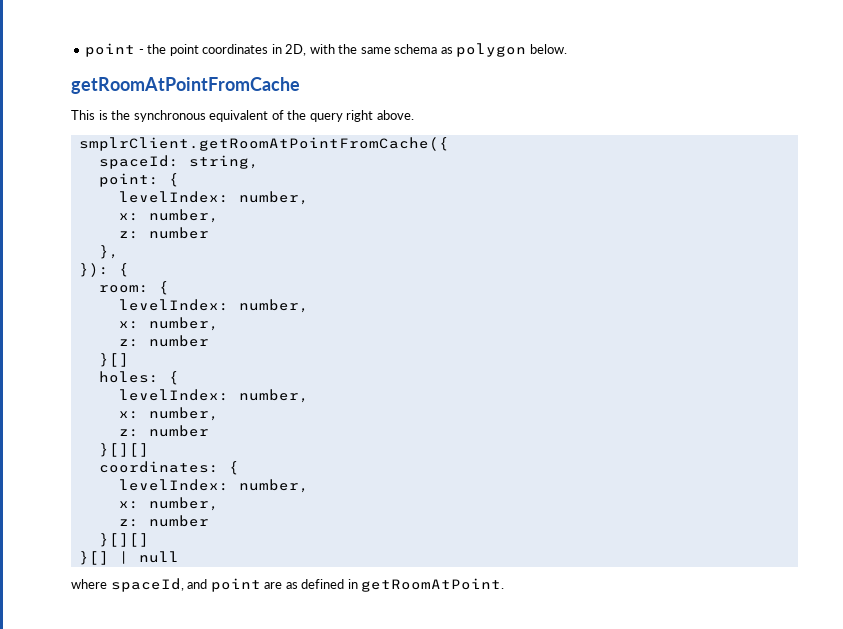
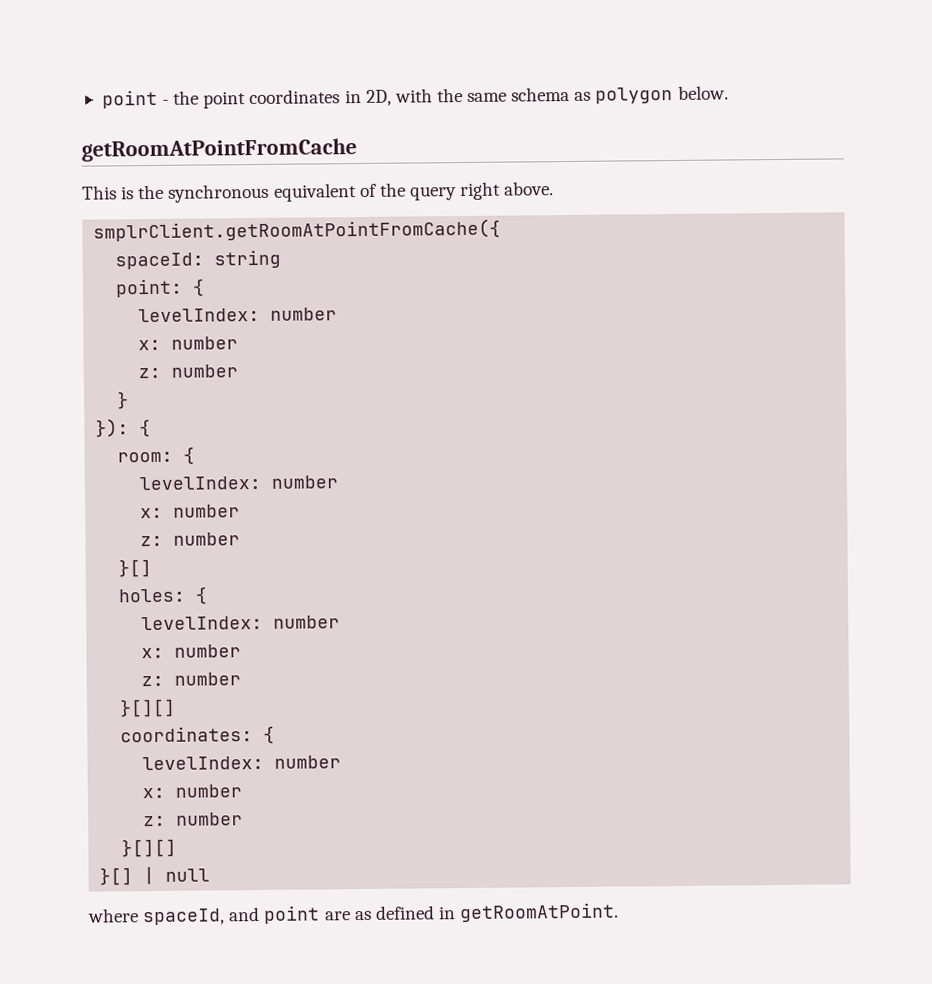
- spaceId: string,
+ spaceId: string
  point: {
- levelIndex: number,
- x: number,
+ levelIndex: number
+ x: number
  z: number
- },
+ }
  room: {
- levelIndex: number,
- x: number,
+ levelIndex: number
+ x: number
  holes: {
- levelIndex: number,
- x: number,
+ levelIndex: number
+ x: number
  coordinates: {
- levelIndex: number,
- x: number,
+ levelIndex: number
+ x: number

